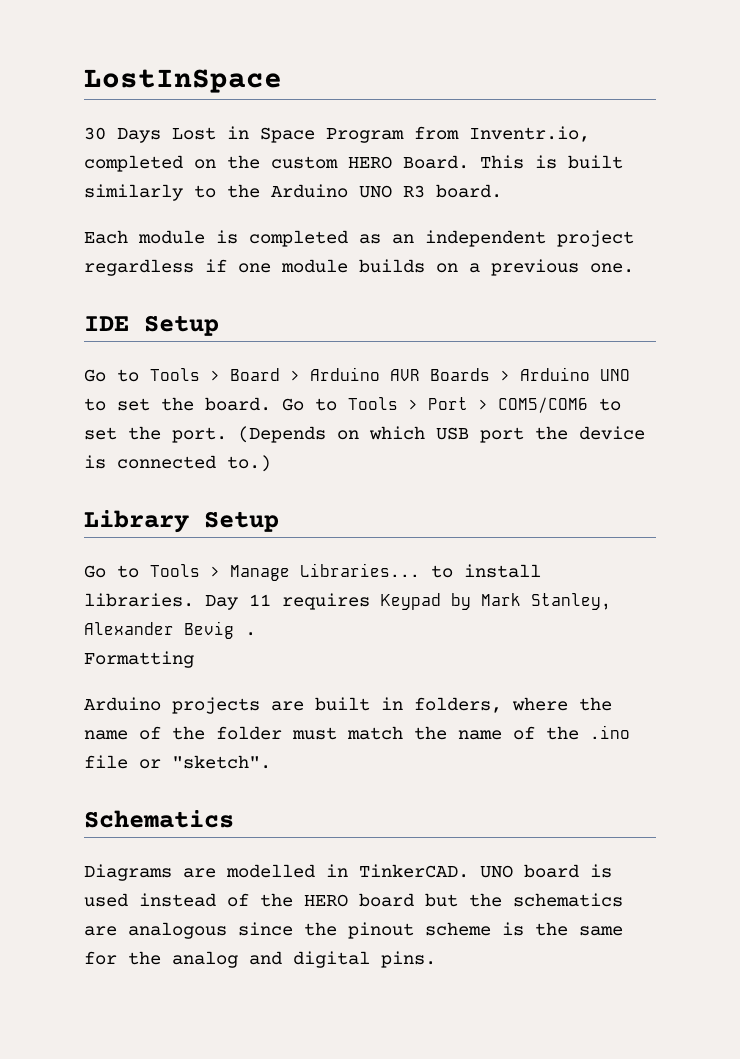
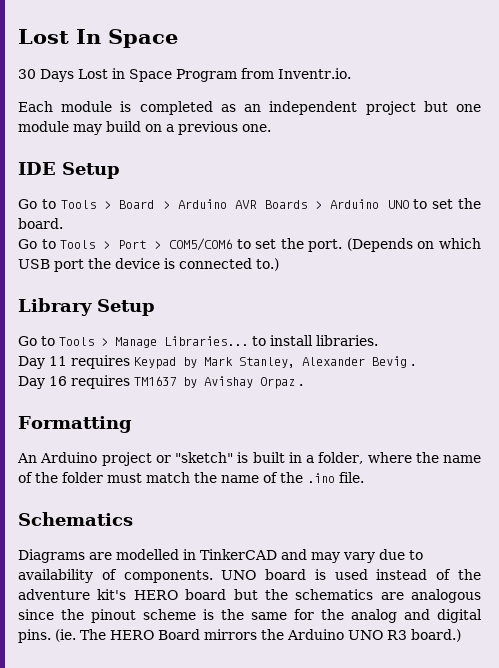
- LostInSpace
+ Lost In Space
- 30 Days Lost in Space Program from Inventr.io, completed on the custom HERO Board. This is built similarly to the Arduino UNO R3 board.
+ 30 Days Lost in Space Program from Inventr.io.
- Each module is completed as an independent project regardless if one module builds on a previous one.
+ Each module is completed as an independent project but one module may build on a previous one.
- Go to Tools > Board > Arduino AVR Boards > Arduino UNO to set the board. Go to Tools > Port > COM5/COM6 to set the port.
+ Go to Tools > Board > Arduino AVR Boards > Arduino UNO to set the board.
+ Go to Tools > Port > COM5/COM6 to set the port.
- Go to Tools > Manage Libraries... to install libraries. Day 11 requires Keypad by Mark Stanley, Alexander Bevig .
+ Go to Tools > Manage Libraries... to install libraries.
+ Day 11 requires Keypad by Mark Stanley, Alexander Bevig .
+ Day 16 requires TM1637 by Avishay Orpaz .
  Formatting
- Arduino projects are built in folders, where the name of the folder must match the name of the .ino file or "sketch".
+ An Arduino project or "sketch" is built in a folder, where the name of the folder must match the name of the .ino file.
- Diagrams are modelled in TinkerCAD.
+ Diagrams are modelled in TinkerCAD and may vary due to availability of components.
- UNO board is used instead of the HERO board but the schematics are analogous since the pinout scheme is the same for the analog and digital pins.
+ UNO board is used instead of the adventure kit's HERO board but the schematics are analogous since the pinout scheme is the same for the analog and digital pins.
+ (ie. The HERO Board mirrors the Arduino UNO R3 board.)

